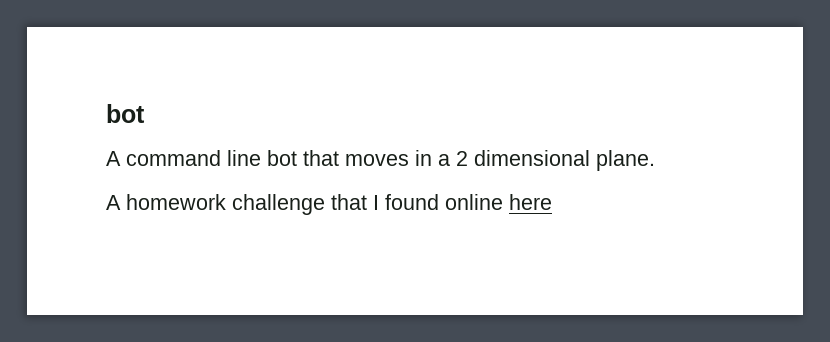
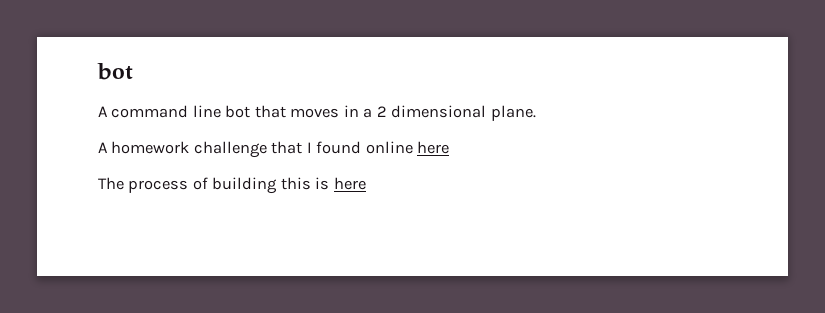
+ The process of building this is here

